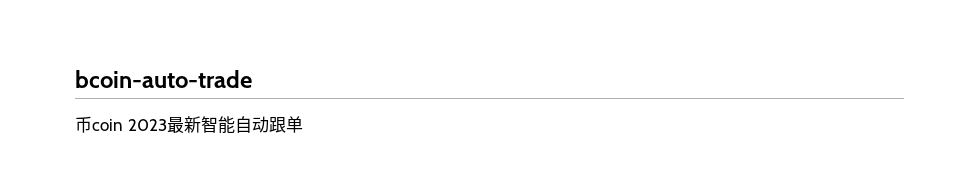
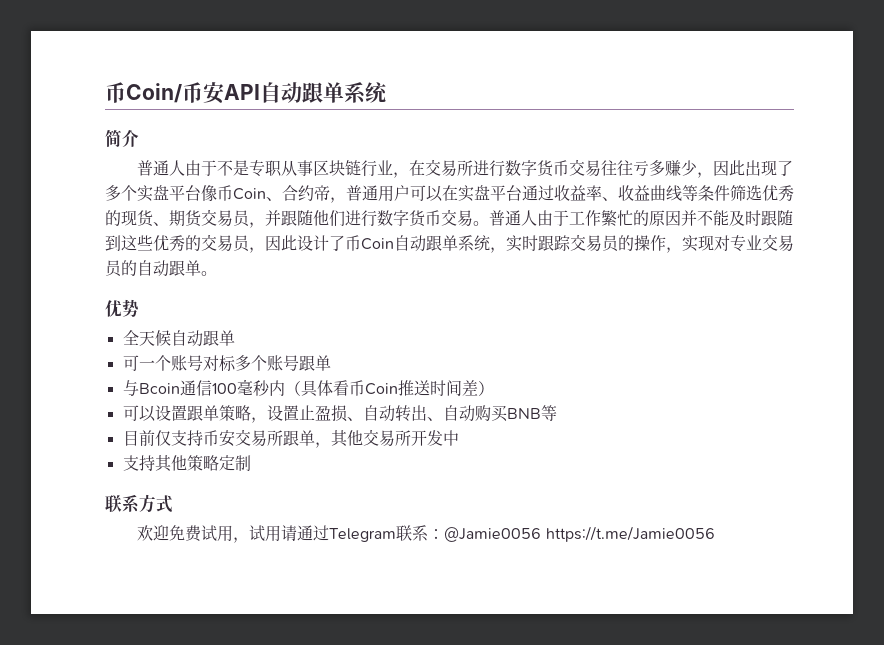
- bcoin-auto-trade
- 币coin 2023最新智能自动跟单
+ 币Coin/币安API自动跟单系统
+ 简介
+ 普通人由于不是专职从事区块链行业，在交易所进行数字货币交易往往亏多赚少，因此出现了多个实盘平台像币Coin、合约帝，普通用户可以在实盘平台通过收益率、收益曲线等条件筛选优秀的现货、期货交易员，并跟随他们进行数字货币交易。普通人由于工作繁忙的原因并不能及时跟随到这些优秀的交易员，因此设计了币Coin自动跟单系统，实时跟踪交易员的操作，实现对专业交易员的自动跟单。
+ 优势
+ 全天候自动跟单
+ 可一个账号对标多个账号跟单
+ 与Bcoin通信100毫秒内（具体看币Coin推送时间差）
+ 可以设置跟单策略，设置止盈损、自动转出、自动购买BNB等
+ 目前仅支持币安交易所跟单，其他交易所开发中
+ 支持其他策略定制
+ 联系方式
+ 欢迎免费试用，试用请通过Telegram联系：@Jamie0056 https://t.me/Jamie0056

